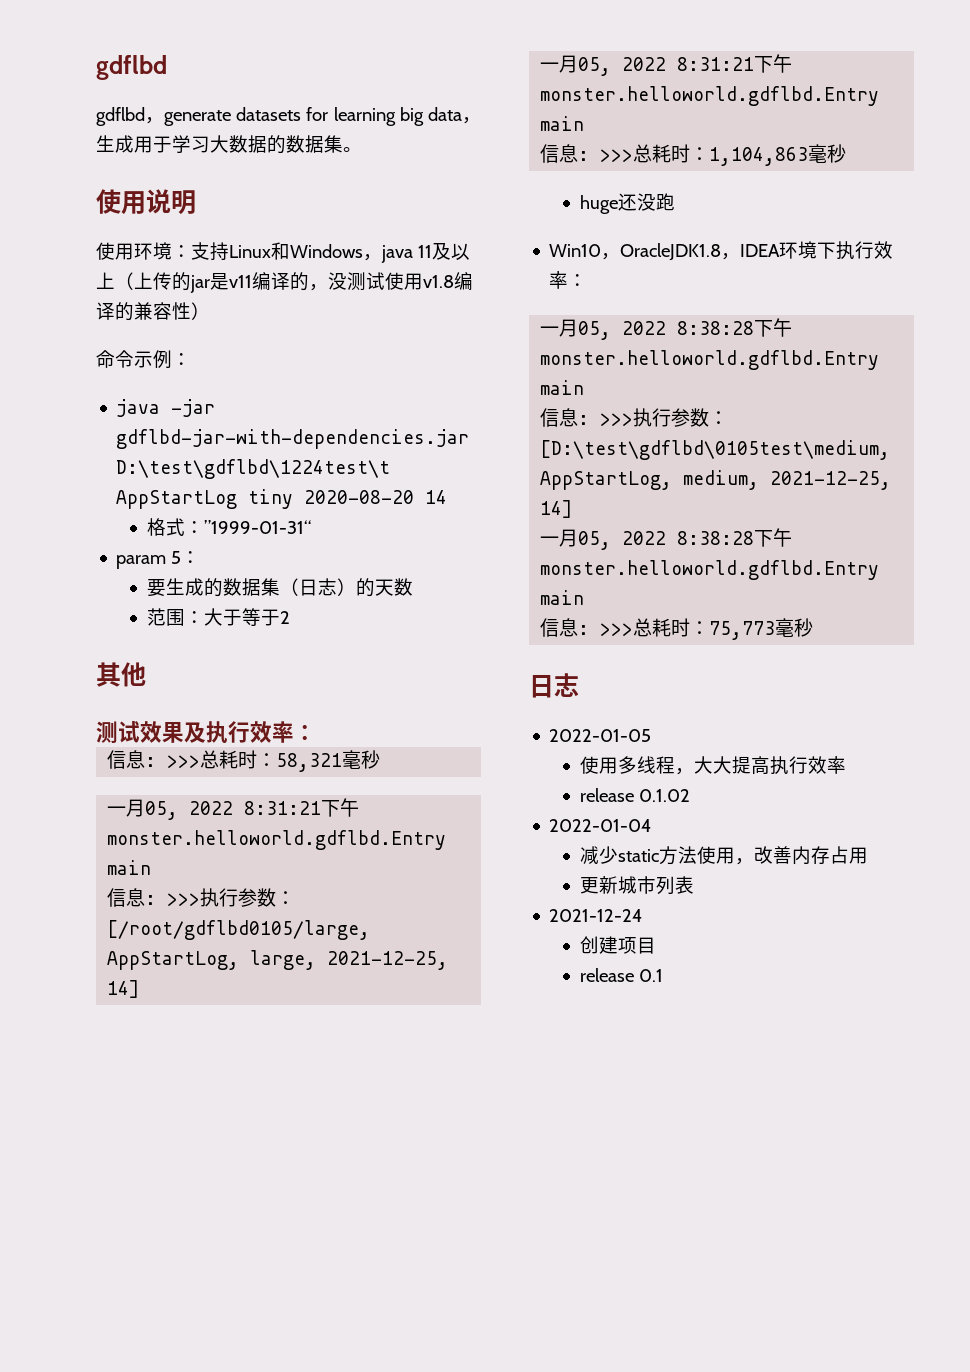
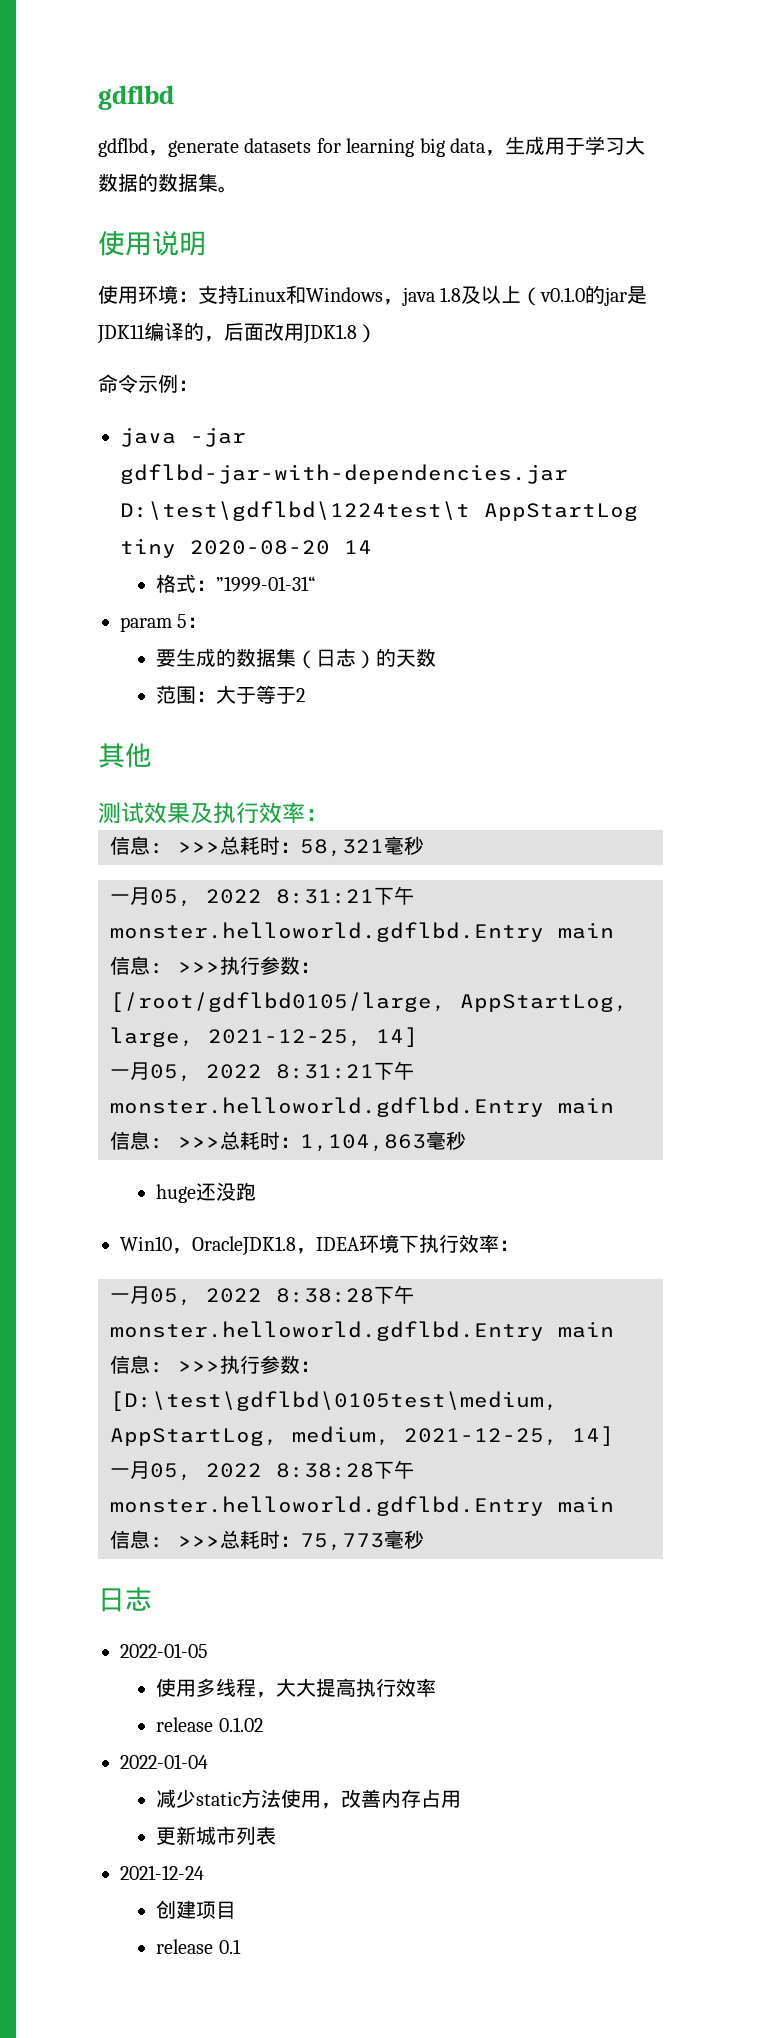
- 使用环境：支持Linux和Windows，java 11及以上（上传的jar是v11编译的，没测试使用v1.8编译的兼容性）
+ 使用环境：支持Linux和Windows，java 1.8及以上（v0.1.0的jar是JDK11编译的，后面改用JDK1.8）

